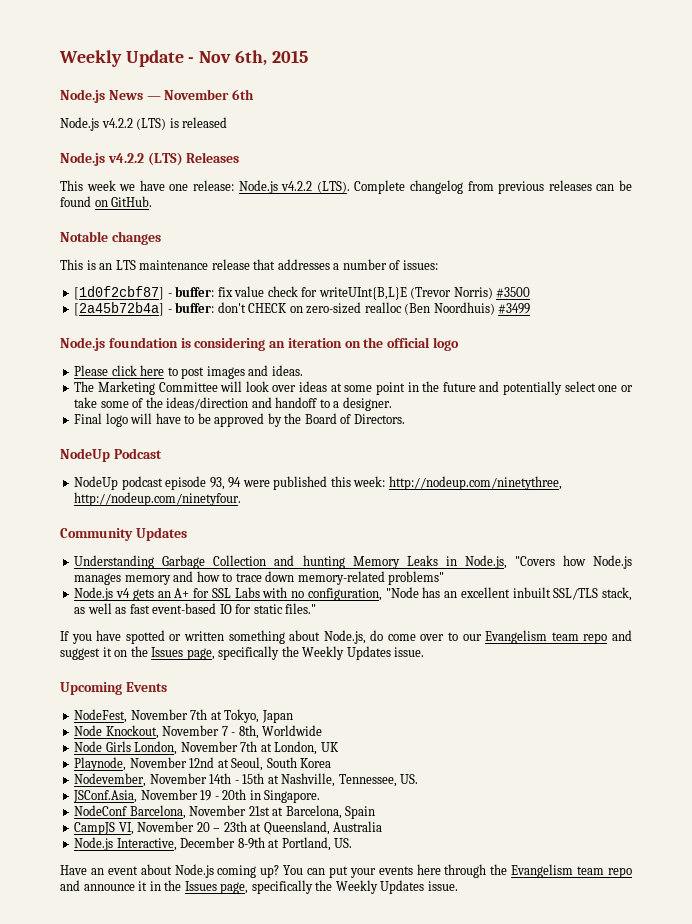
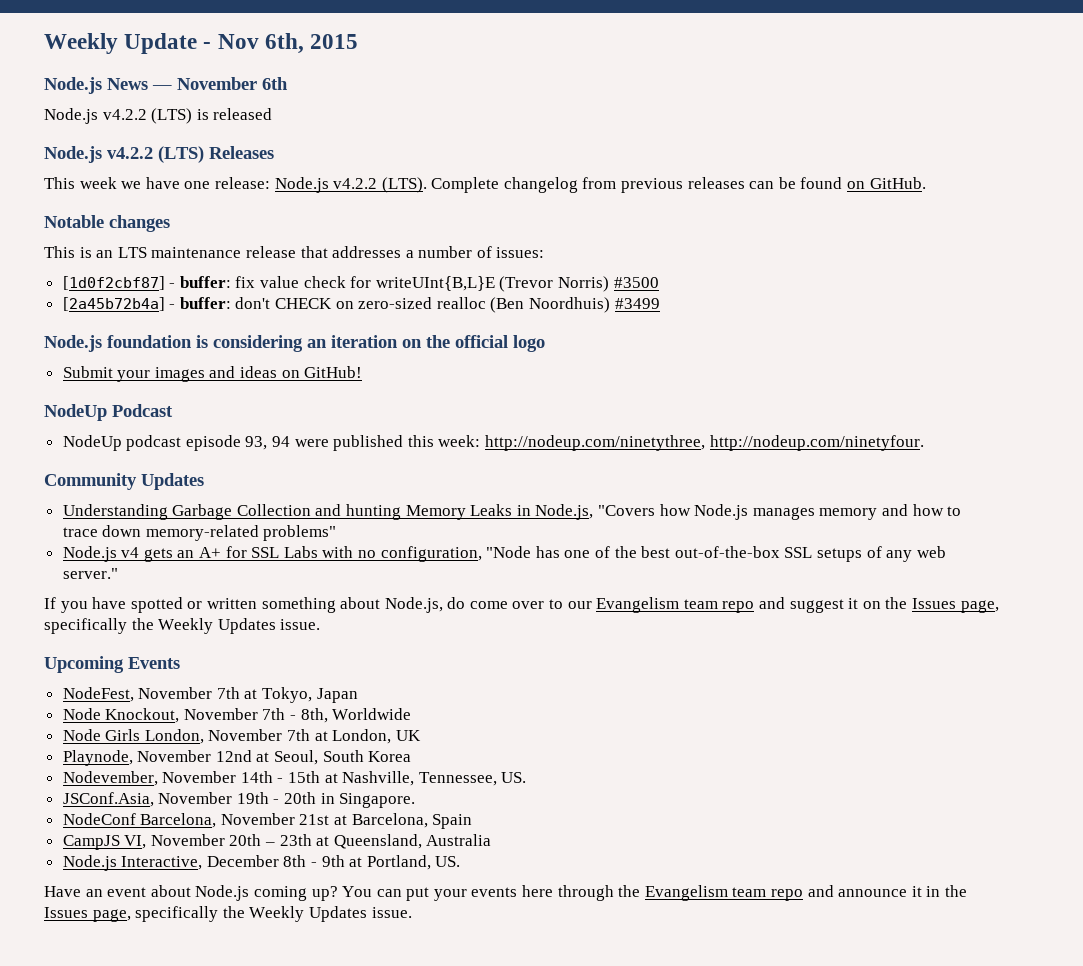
- Please click here to post images and ideas.
- The Marketing Committee will look over ideas at some point in the future and potentially select one or take some of the ideas/direction and handoff to a designer.
- Final logo will have to be approved by the Board of Directors.
+ Submit your images and ideas on GitHub!
- Node.js v4 gets an A+ for SSL Labs with no configuration, "Node has an excellent inbuilt SSL/TLS stack, as well as fast event-based IO for static files."
+ Node.js v4 gets an A+ for SSL Labs with no configuration, "Node has one of the best out-of-the-box SSL setups of any web server."
- Node Knockout, November 7 - 8th, Worldwide
+ Node Knockout, November 7th - 8th, Worldwide
- JSConf.Asia, November 19 - 20th in Singapore.
+ JSConf.Asia, November 19th - 20th in Singapore.
- CampJS VI, November 20 – 23th at Queensland, Australia
+ CampJS VI, November 20th – 23th at Queensland, Australia
- Node.js Interactive, December 8-9th at Portland, US.
+ Node.js Interactive, December 8th - 9th at Portland, US.

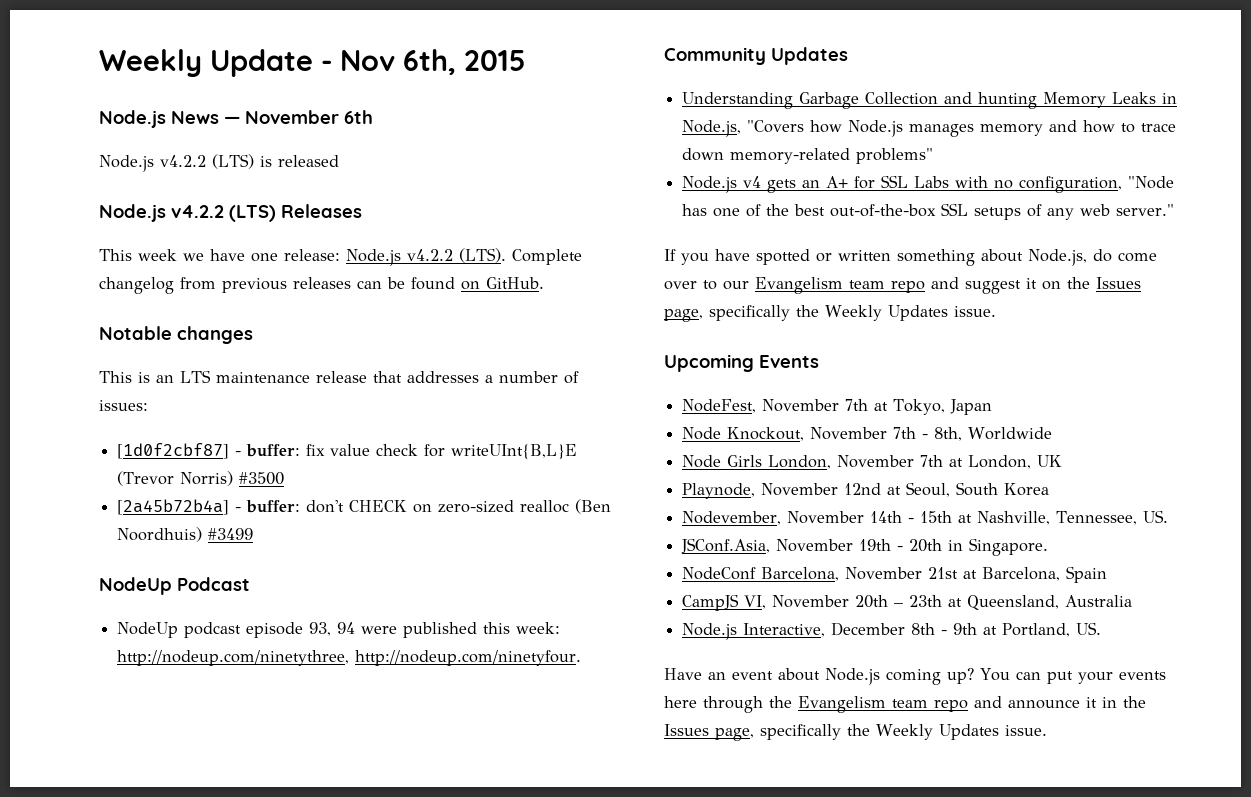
- Node.js foundation is considering an iteration on the official logo
- Submit your images and ideas on GitHub!

